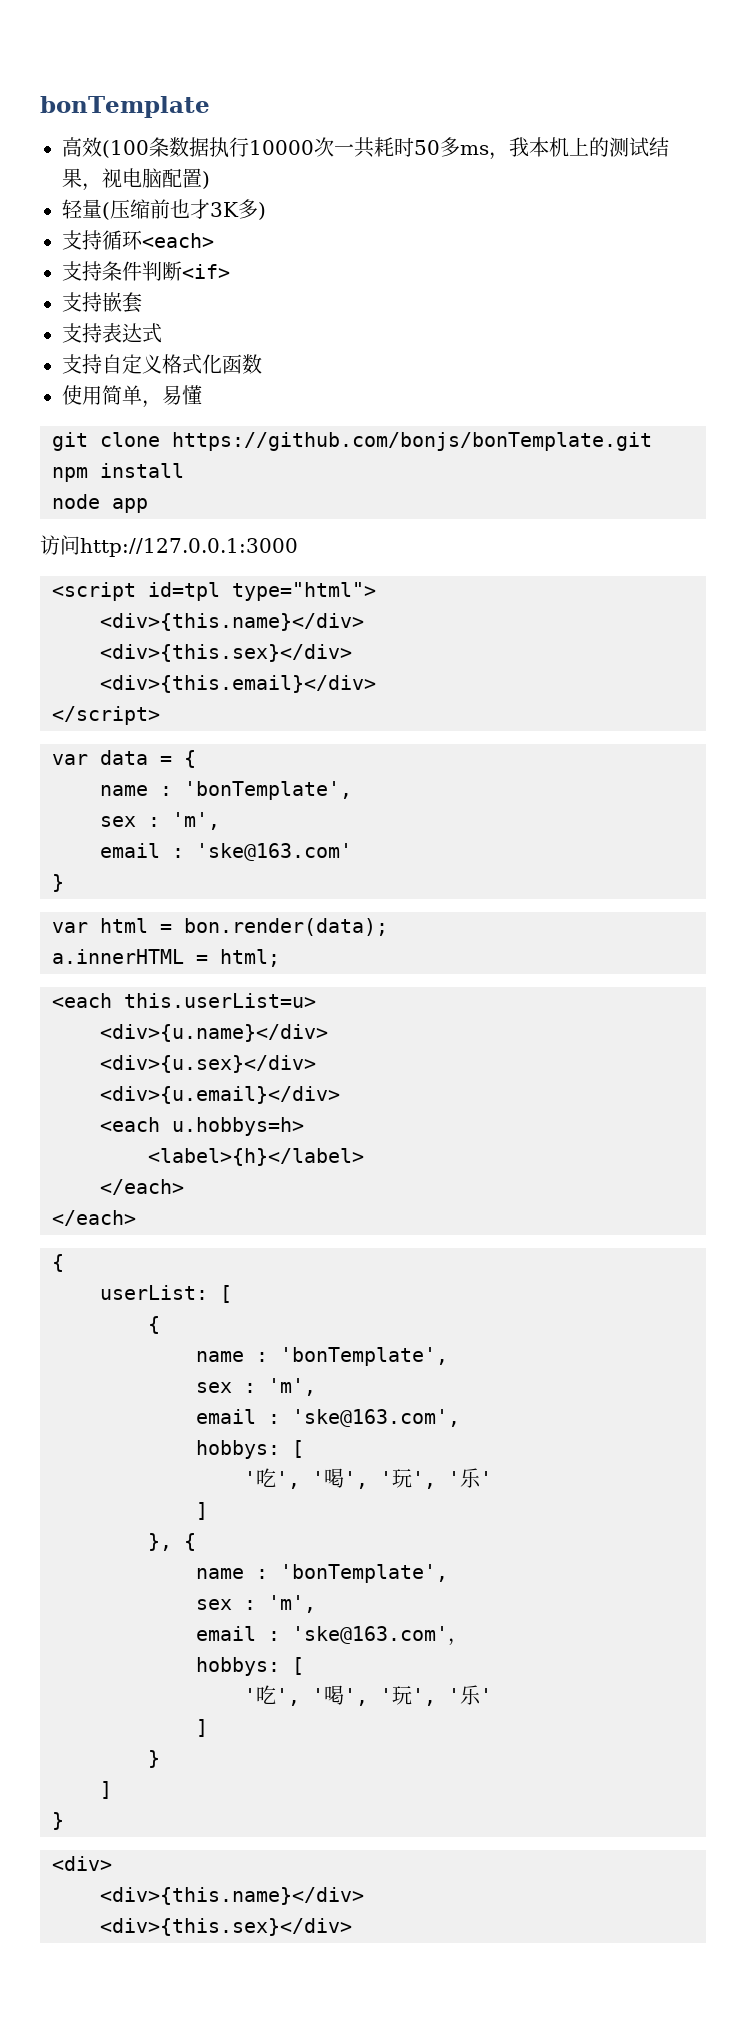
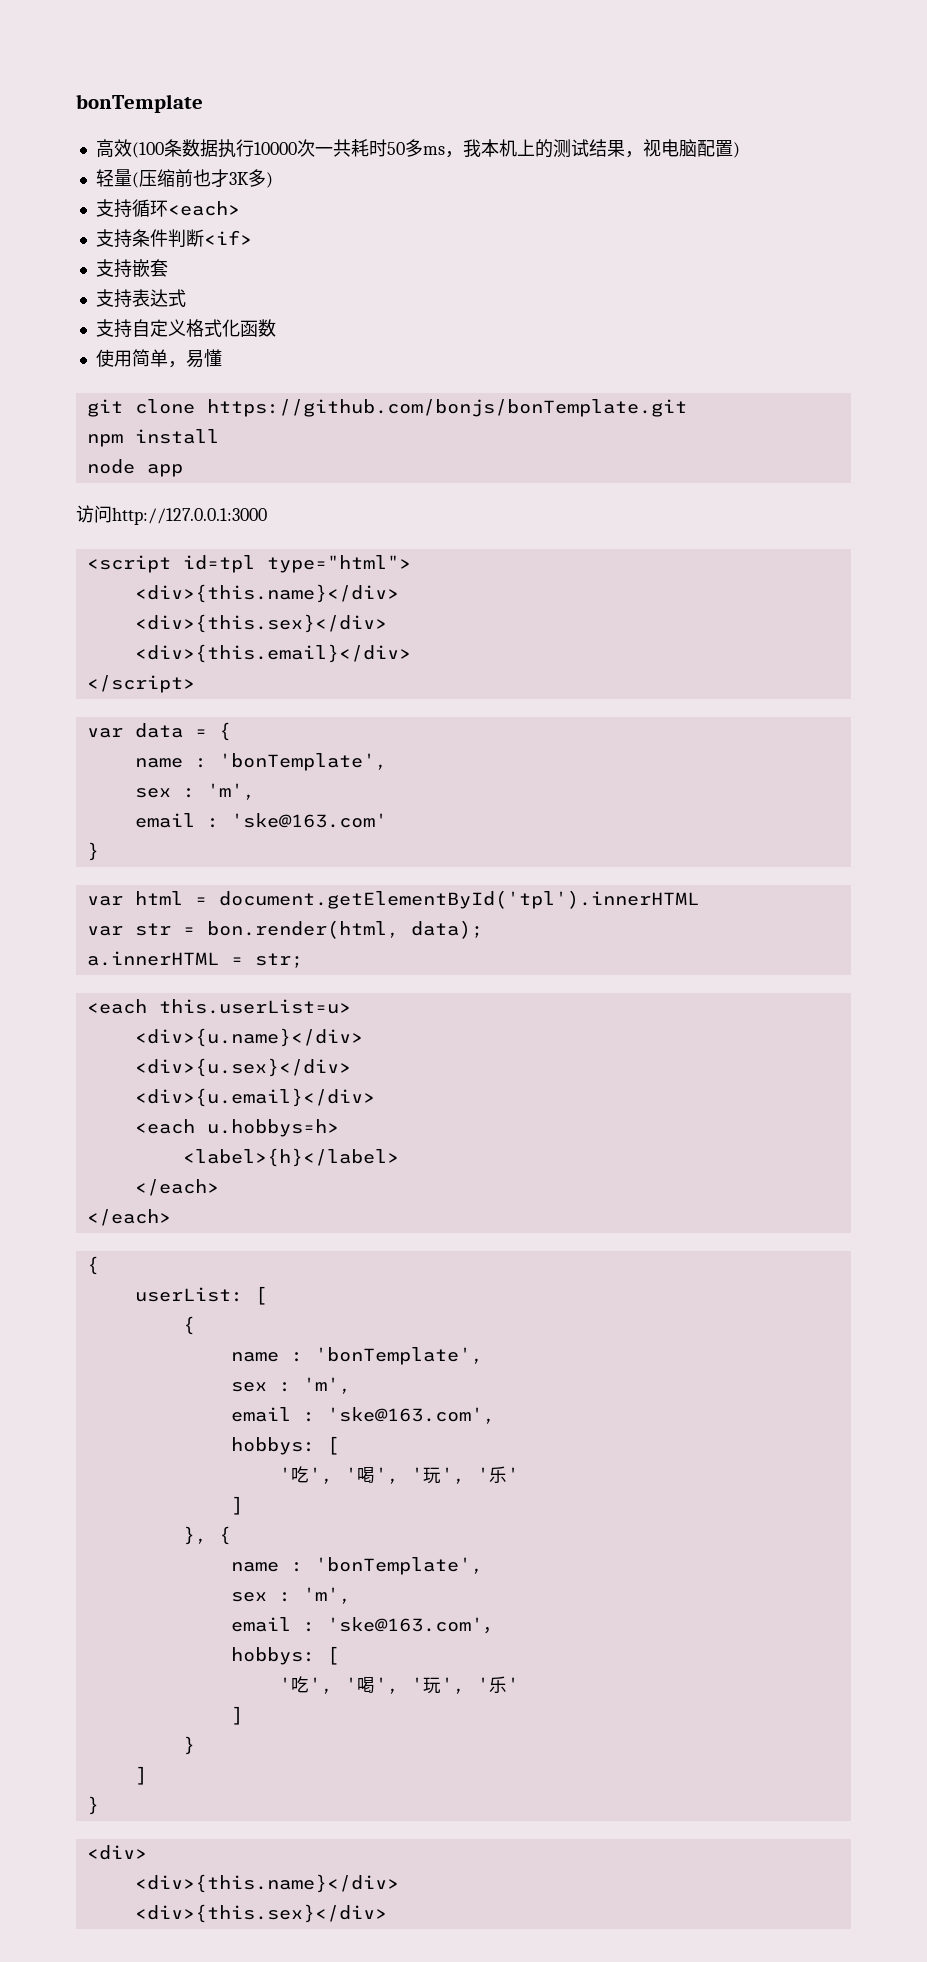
- var html = bon.render(data);
+ var html = document.getElementById('tpl').innerHTML
+ var str = bon.render(html, data);
- a.innerHTML = html;
+ a.innerHTML = str;

